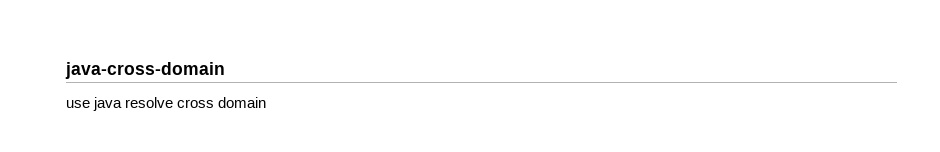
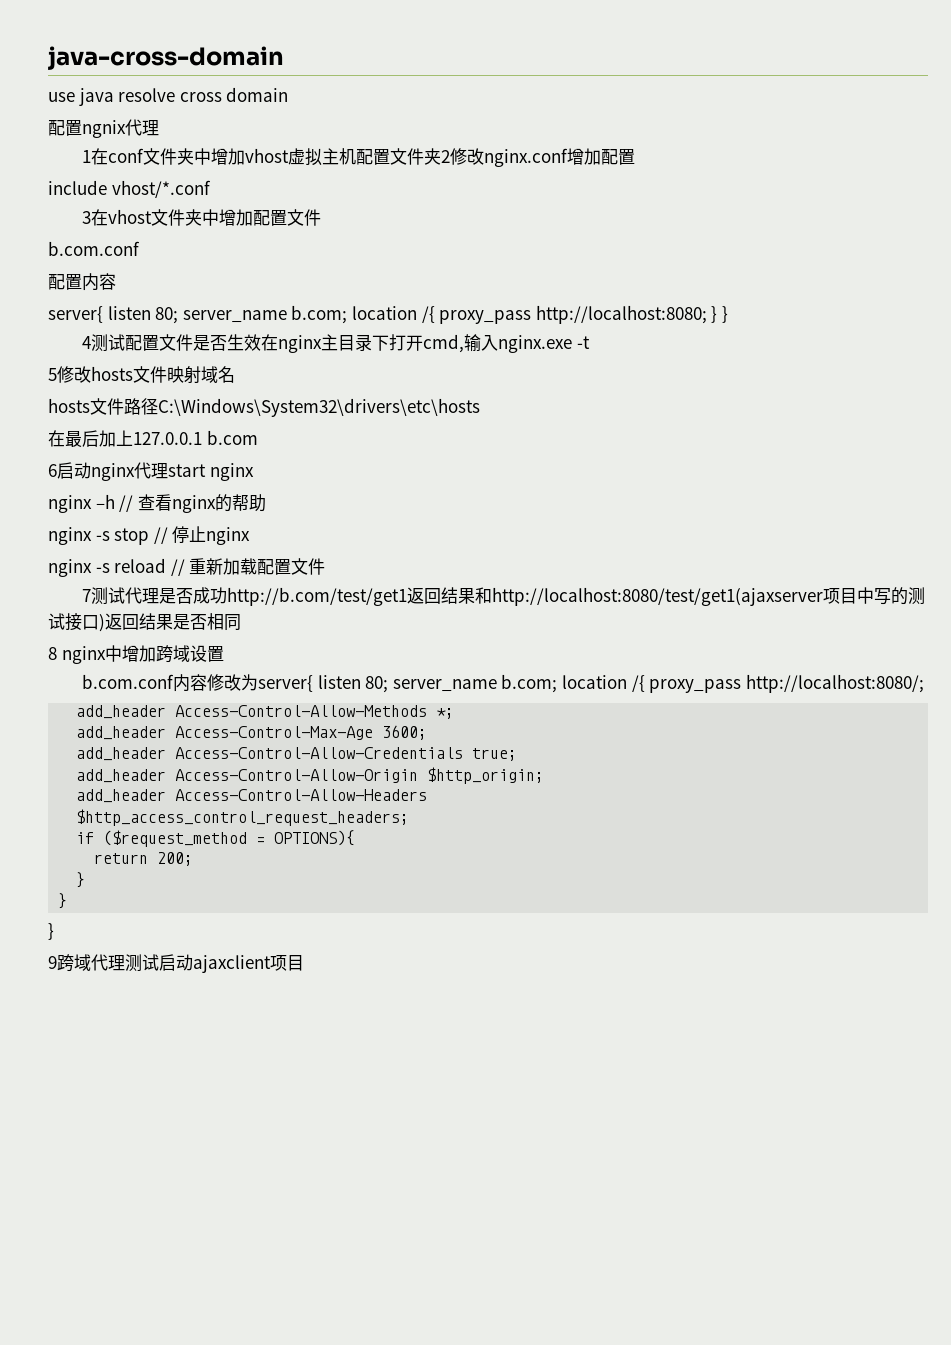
+ 配置ngnix代理
+ 1在conf文件夹中增加vhost虚拟主机配置文件夹2修改nginx.conf增加配置
+ include vhost/*.conf
+ 3在vhost文件夹中增加配置文件
+ b.com.conf
+ 配置内容
+ server{ listen 80; server_name b.com; location /{ proxy_pass http://localhost:8080; } }
+ 4测试配置文件是否生效在nginx主目录下打开cmd,输入nginx.exe -t
+ 5修改hosts文件映射域名
+ hosts文件路径C:\Windows\System32\drivers\etc\hosts
+ 在最后加上127.0.0.1 b.com
+ 6启动nginx代理start nginx
+ nginx –h // 查看nginx的帮助
+ nginx -s stop // 停止nginx
+ nginx -s reload // 重新加载配置文件
+ 7测试代理是否成功http://b.com/test/get1返回结果和http://localhost:8080/test/get1(ajaxserver项目中写的测试接口)返回结果是否相同
+ 8 nginx中增加跨域设置
+ b.com.conf内容修改为server{ listen 80; server_name b.com; location /{ proxy_pass http://localhost:8080/;
+ add_header Access-Control-Allow-Methods *;
+ add_header Access-Control-Max-Age 3600;
+ add_header Access-Control-Allow-Credentials true;
+ add_header Access-Control-Allow-Origin $http_origin;
+ add_header Access-Control-Allow-Headers
+ $http_access_control_request_headers;
+ if ($request_method = OPTIONS){
+ return 200;
+ }
+ }
+ }
+ 9跨域代理测试启动ajaxclient项目

